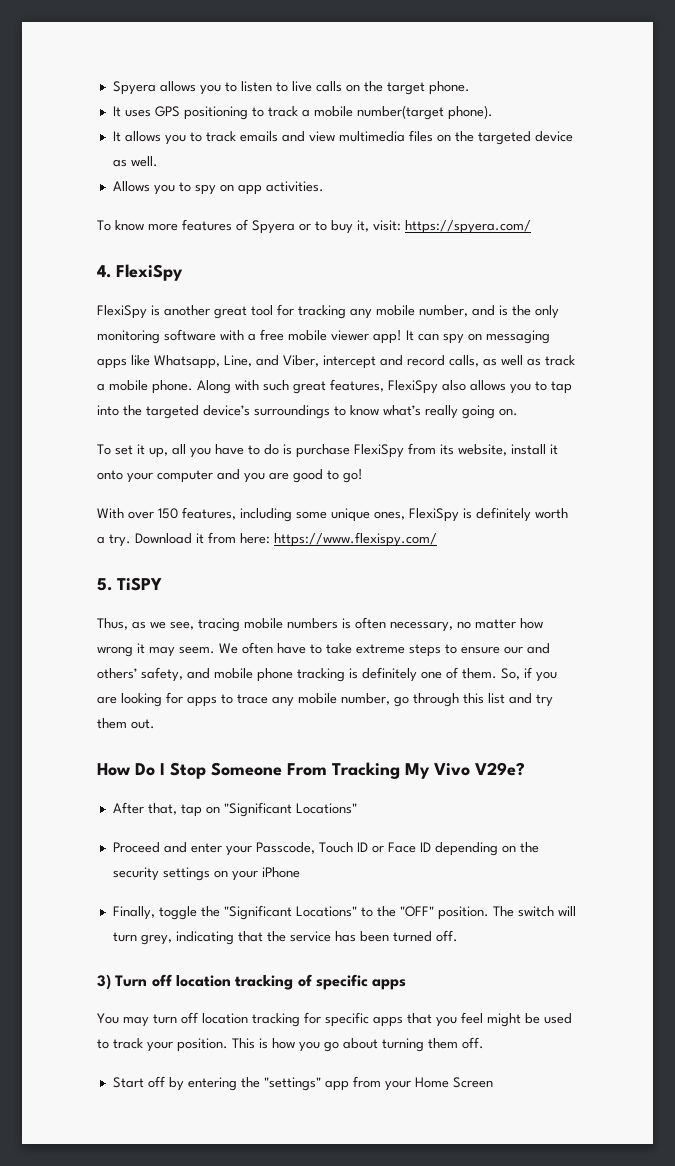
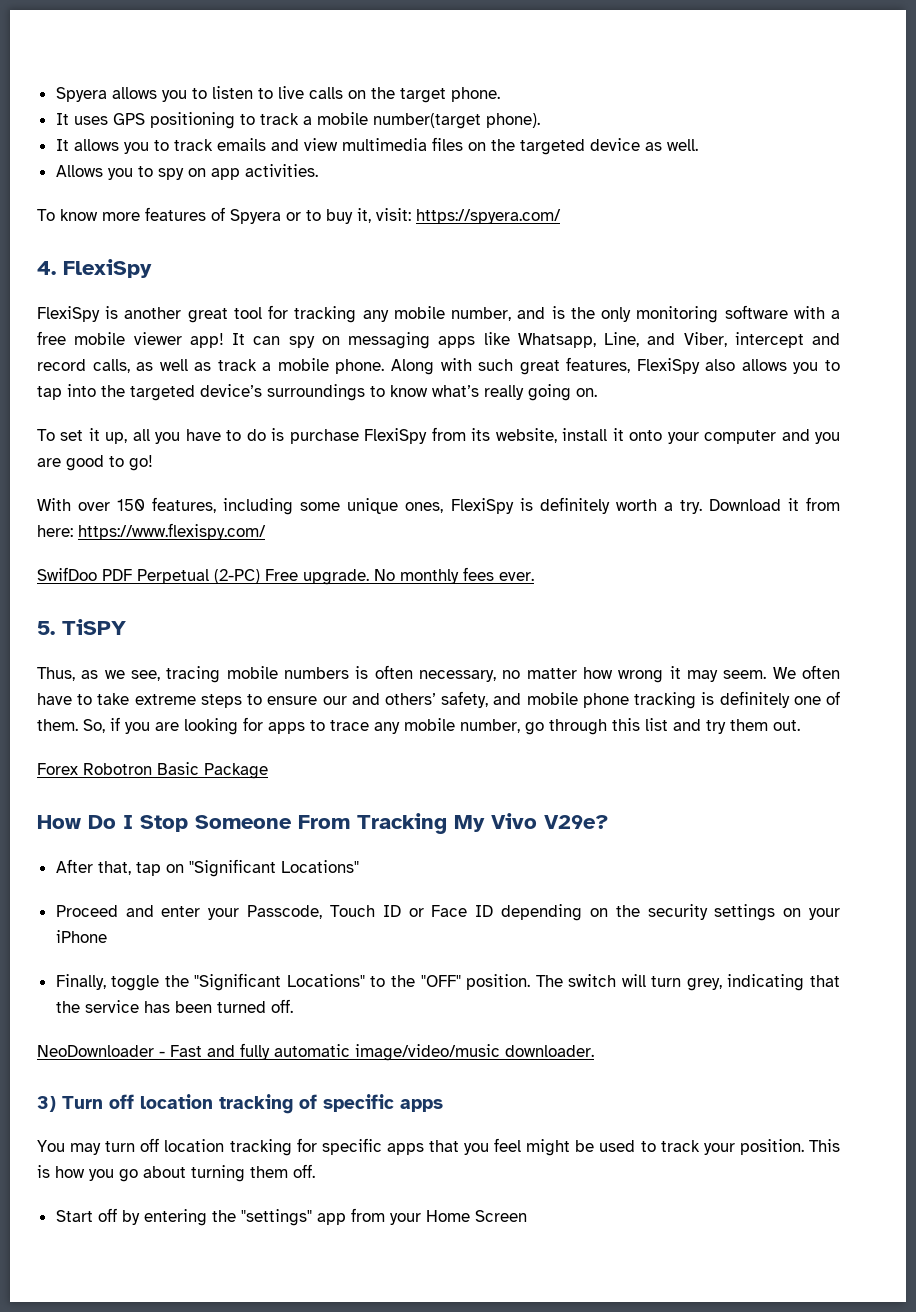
+ SwifDoo PDF Perpetual (2-PC) Free upgrade. No monthly fees ever.
+ Forex Robotron Basic Package
+ NeoDownloader - Fast and fully automatic image/video/music downloader.

